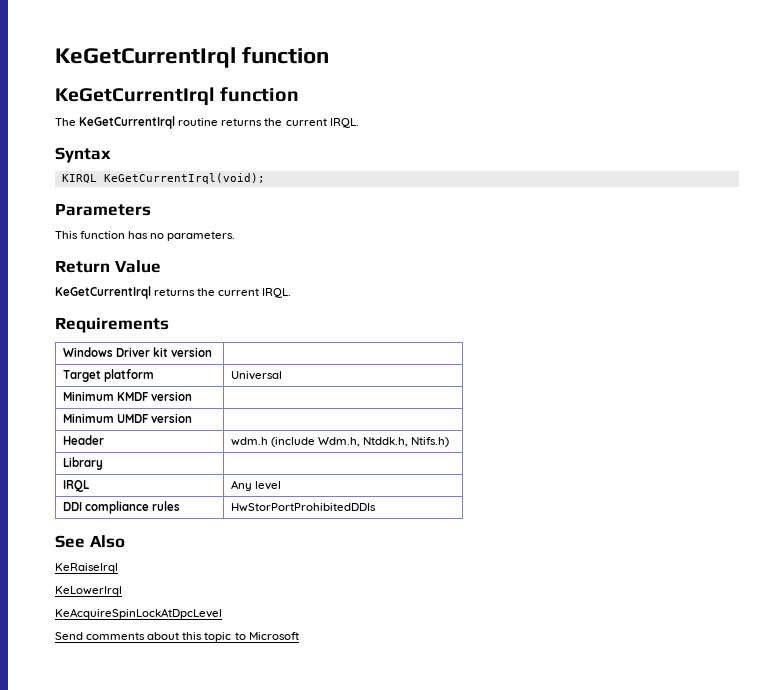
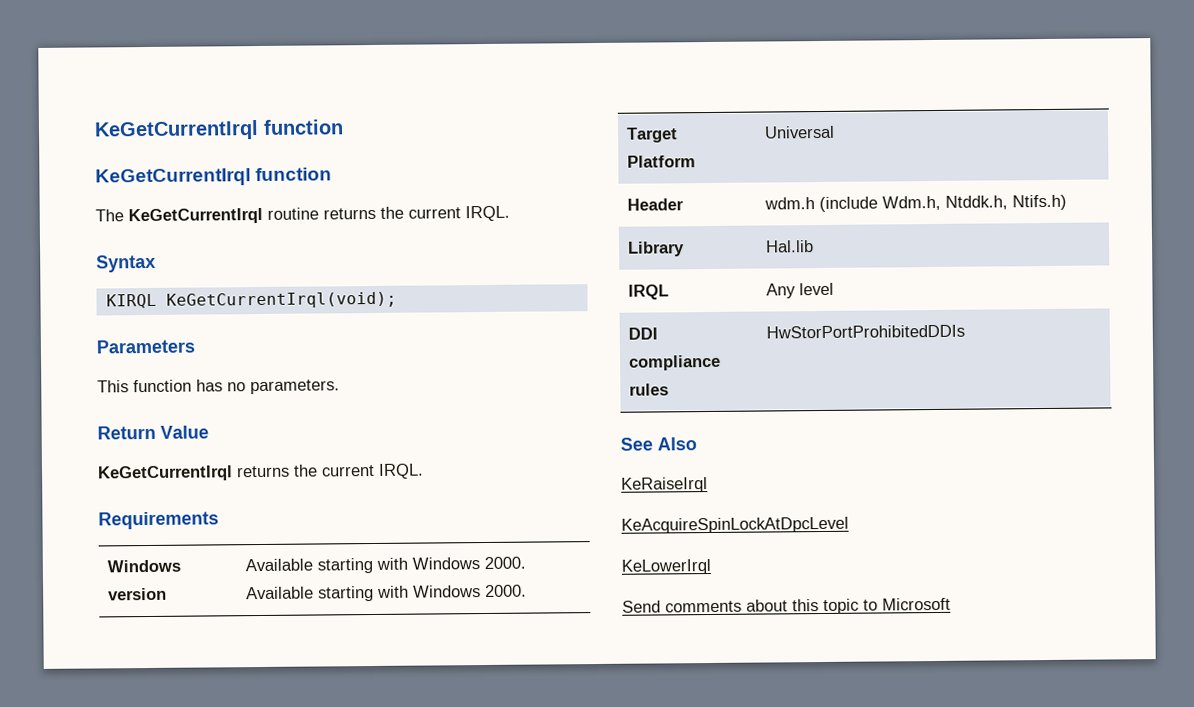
- Windows Driver kit version |
+ Windows version | Available starting with Windows 2000. Available starting with Windows 2000.
- Target platform | Universal
+ Target Platform | Universal
- Minimum KMDF version |
- Minimum UMDF version |
- Library |
+ Library | Hal.lib
+ KeAcquireSpinLockAtDpcLevel
- KeAcquireSpinLockAtDpcLevel

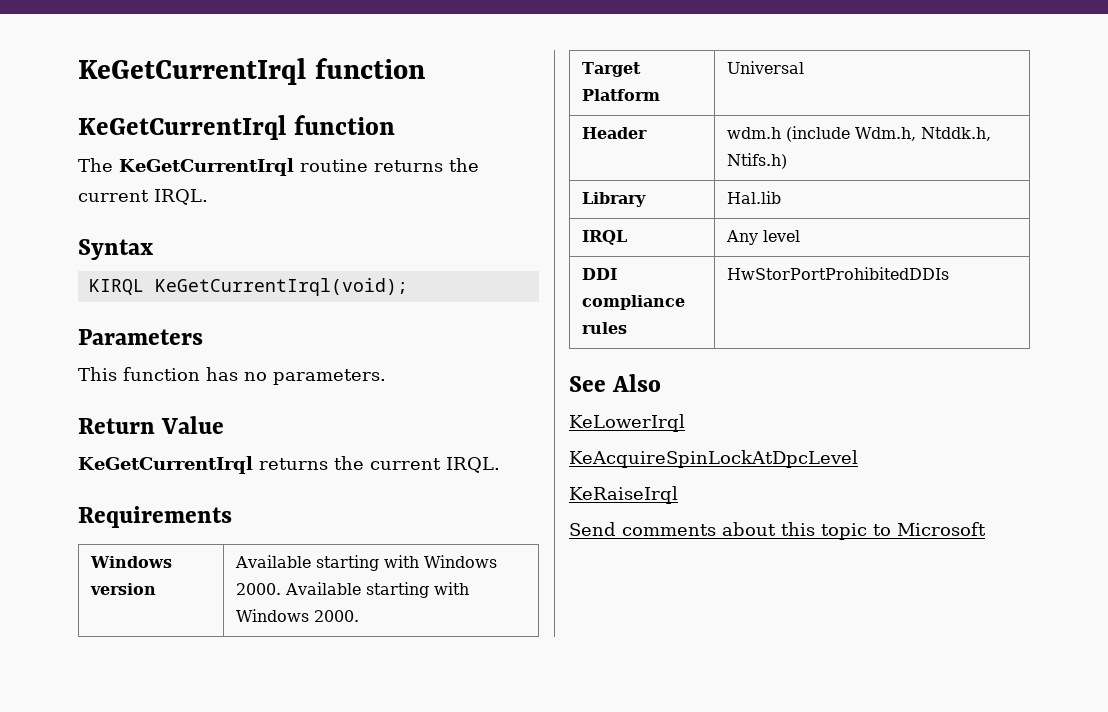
- KeRaiseIrql
+ KeLowerIrql
- KeLowerIrql
+ KeRaiseIrql

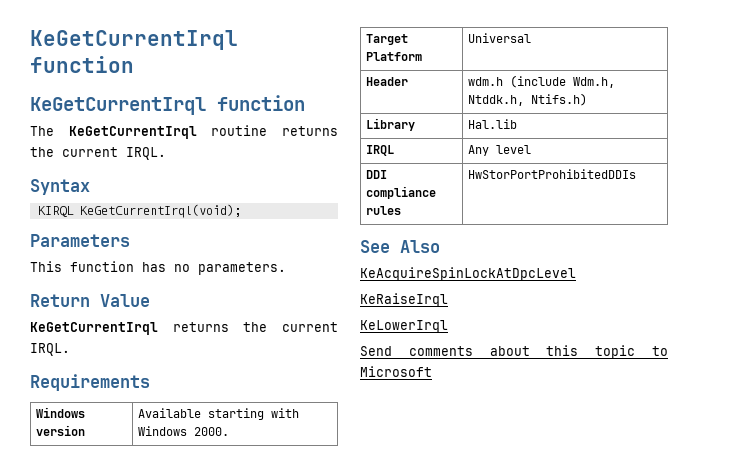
- Windows version | Available starting with Windows 2000. Available starting with Windows 2000.
+ Windows version | Available starting with Windows 2000.
- KeLowerIrql
+ KeLowerIrql

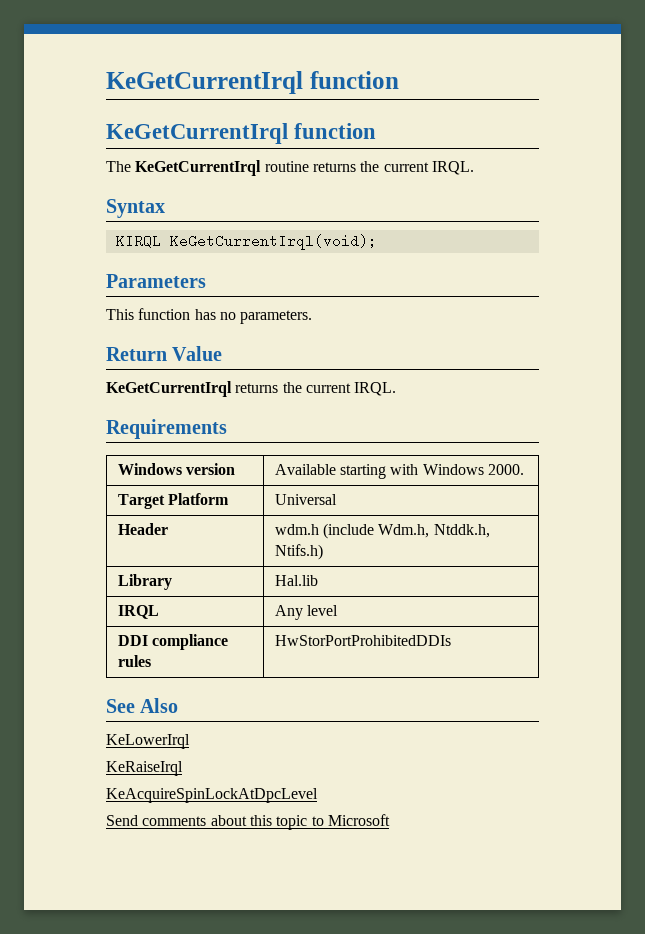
- KeAcquireSpinLockAtDpcLevel
+ KeLowerIrql
- KeLowerIrql
+ KeAcquireSpinLockAtDpcLevel

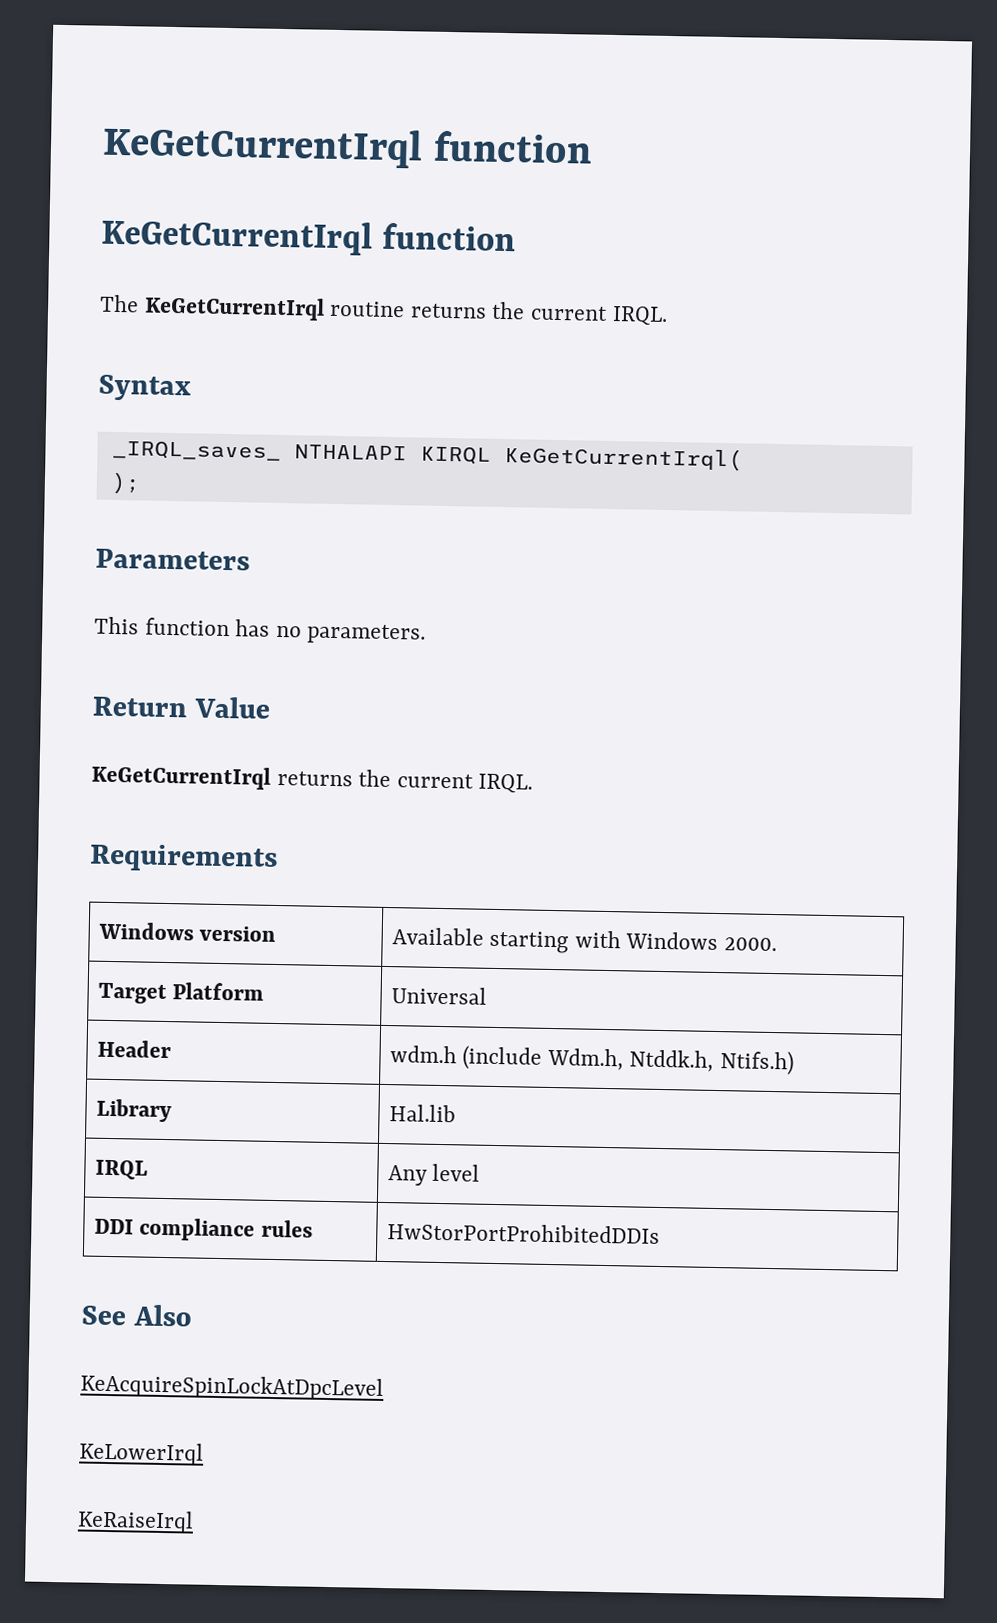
- KIRQL KeGetCurrentIrql(void);
+ _IRQL_saves_ NTHALAPI KIRQL KeGetCurrentIrql(
+ );
+ KeAcquireSpinLockAtDpcLevel
- KeAcquireSpinLockAtDpcLevel
- Send comments about this topic to Microsoft

